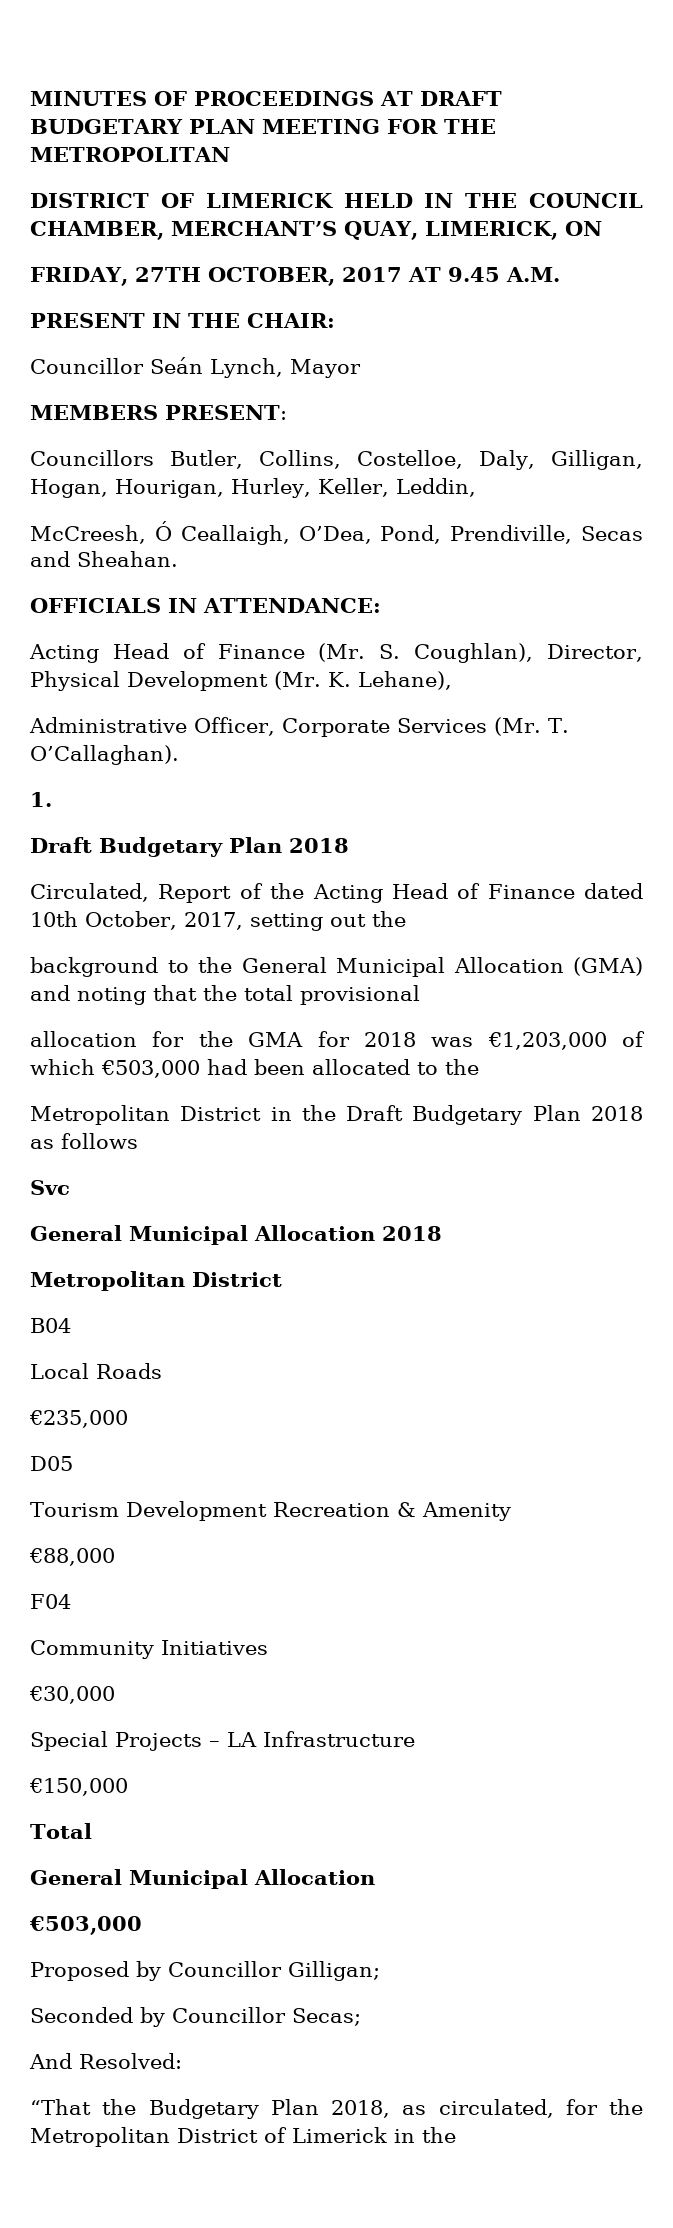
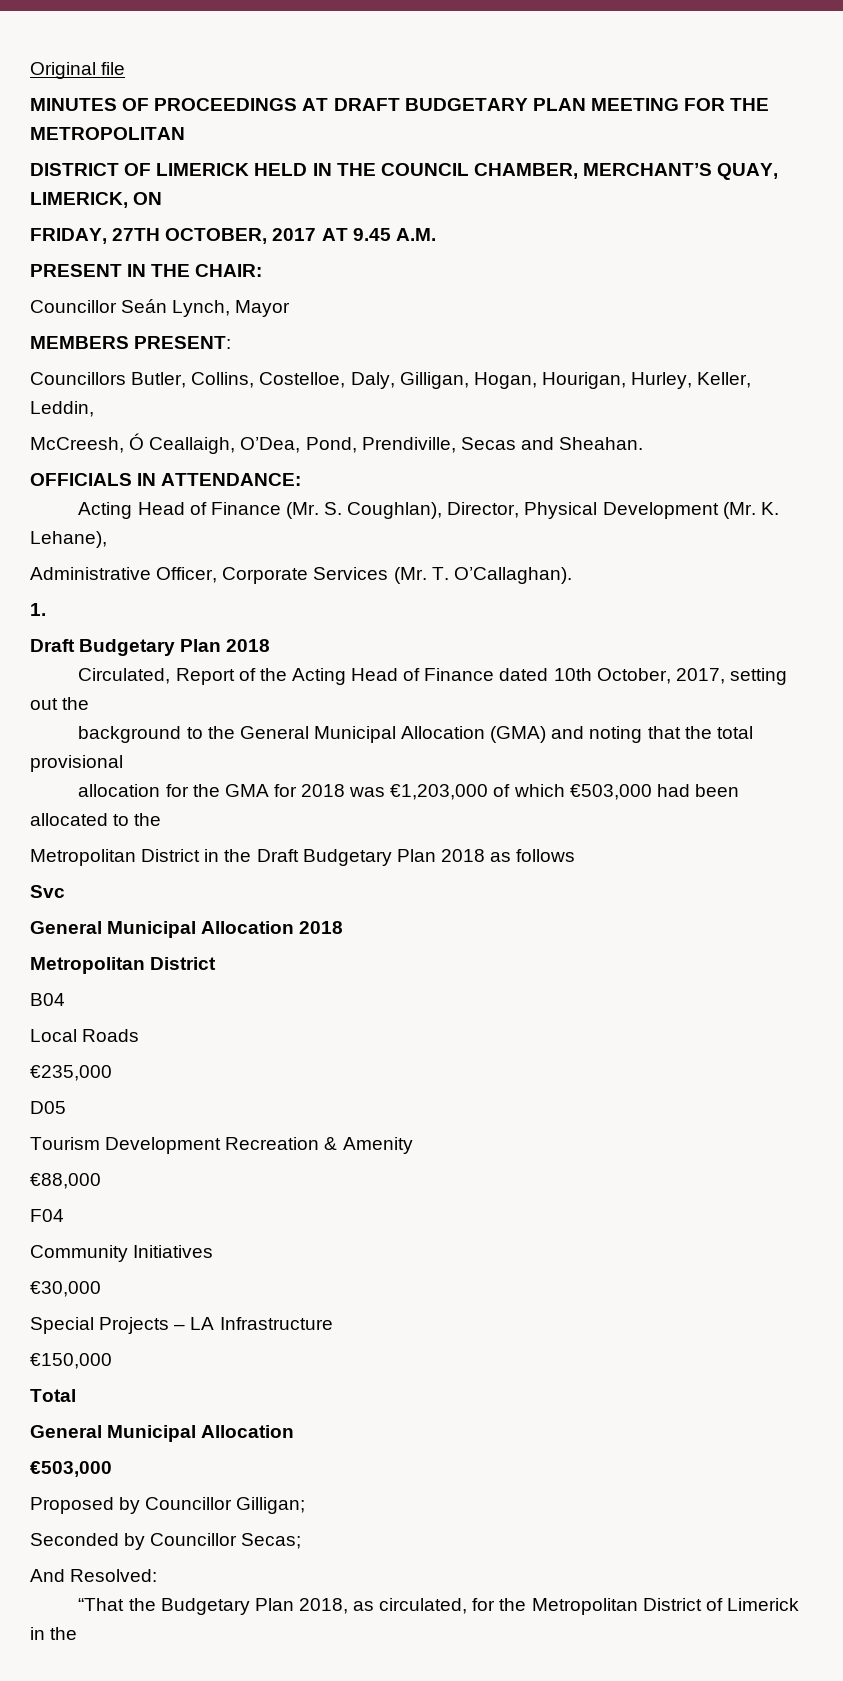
+ Original file

